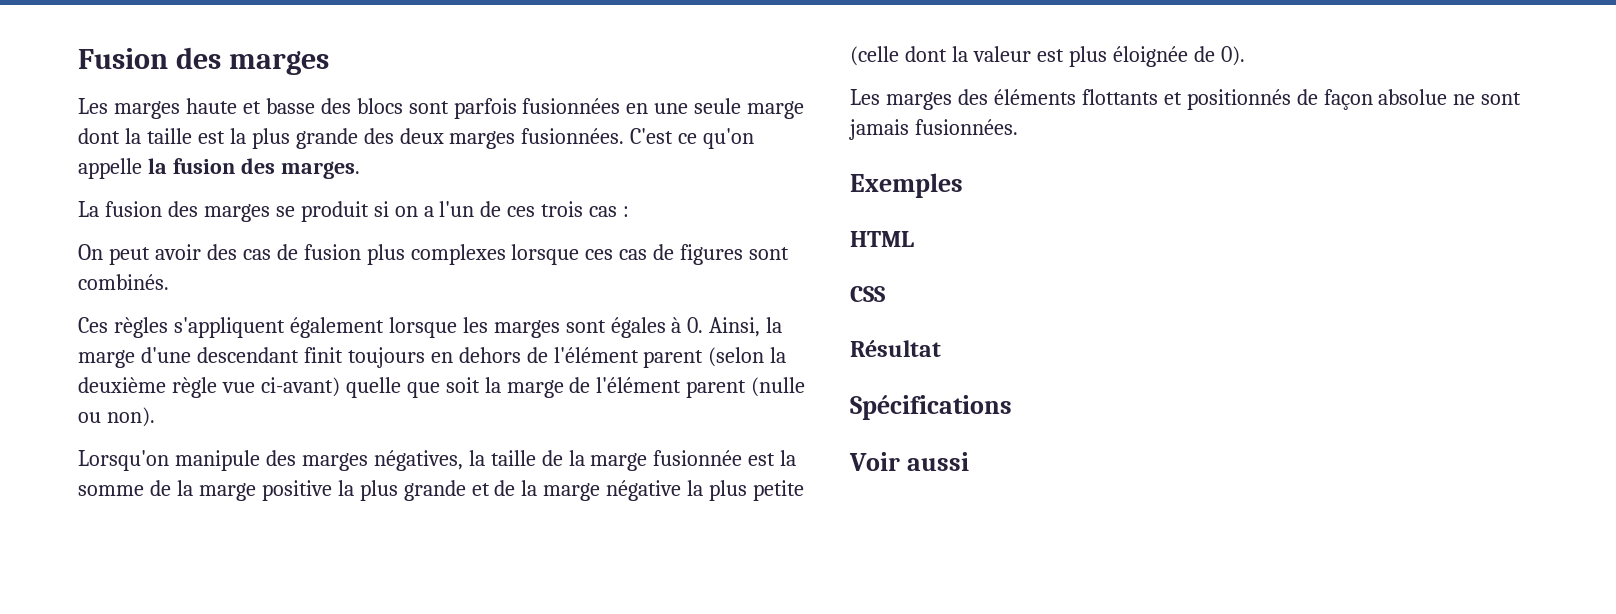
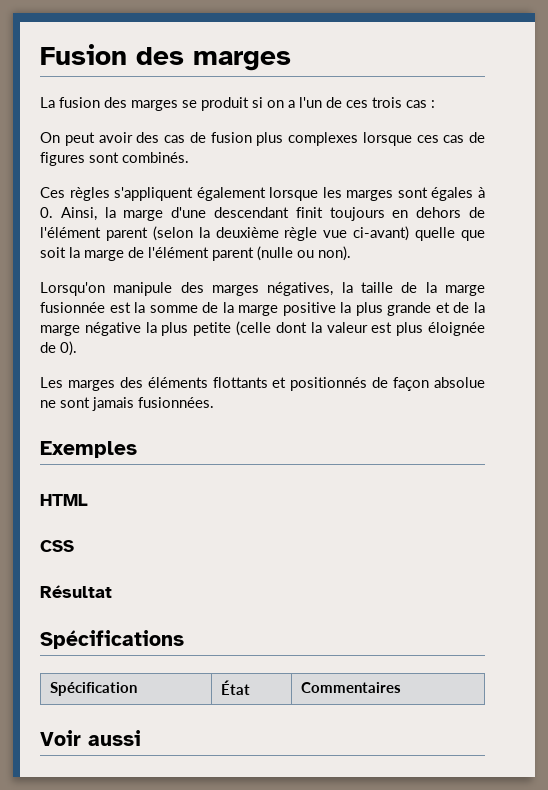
- Les marges haute et basse des blocs sont parfois fusionnées en une seule marge dont la taille est la plus grande des deux marges fusionnées. C'est ce qu'on appelle la fusion des marges.
+ Spécification | État | Commentaires

